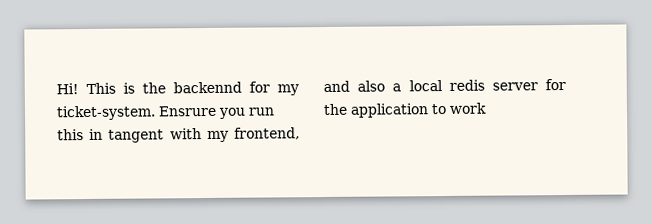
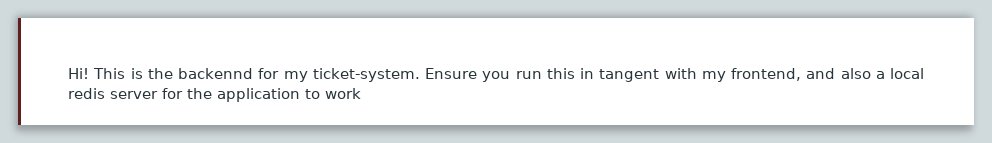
- Ensrure you run this in tangent with my frontend, and also a local redis server for the application to work
+ Ensure you run this in tangent with my frontend, and also a local redis server for the application to work

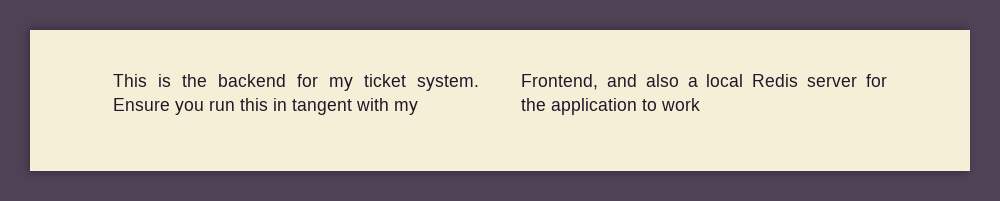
- Hi! This is the backennd for my ticket-system.
+ This is the backend for my ticket system.
- Ensure you run this in tangent with my frontend, and also a local redis server for the application to work
+ Ensure you run this in tangent with my Frontend, and also a local Redis server for the application to work

